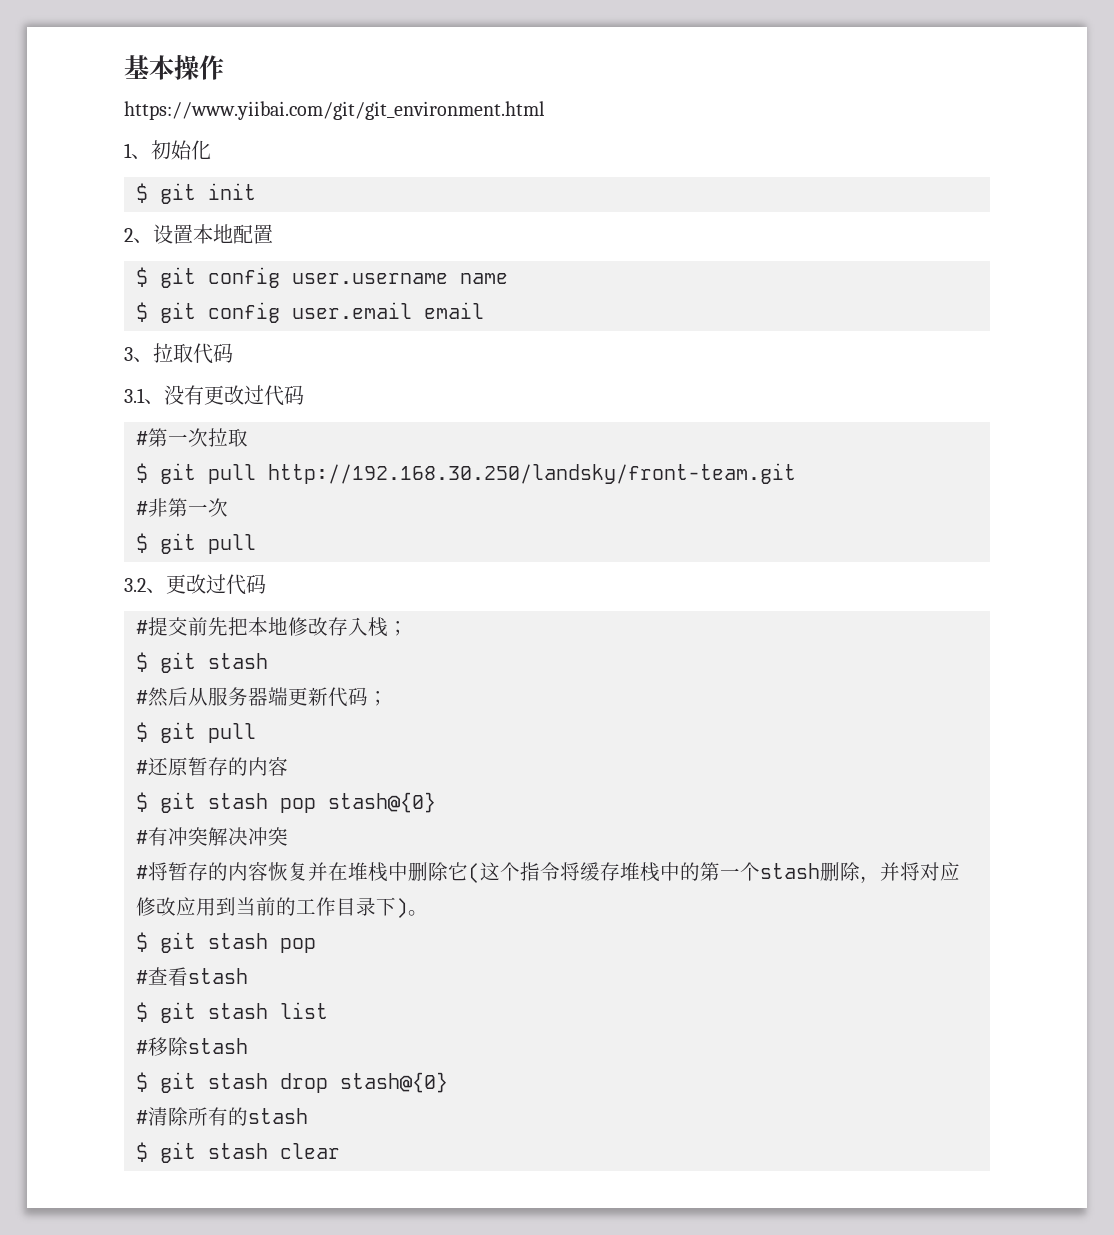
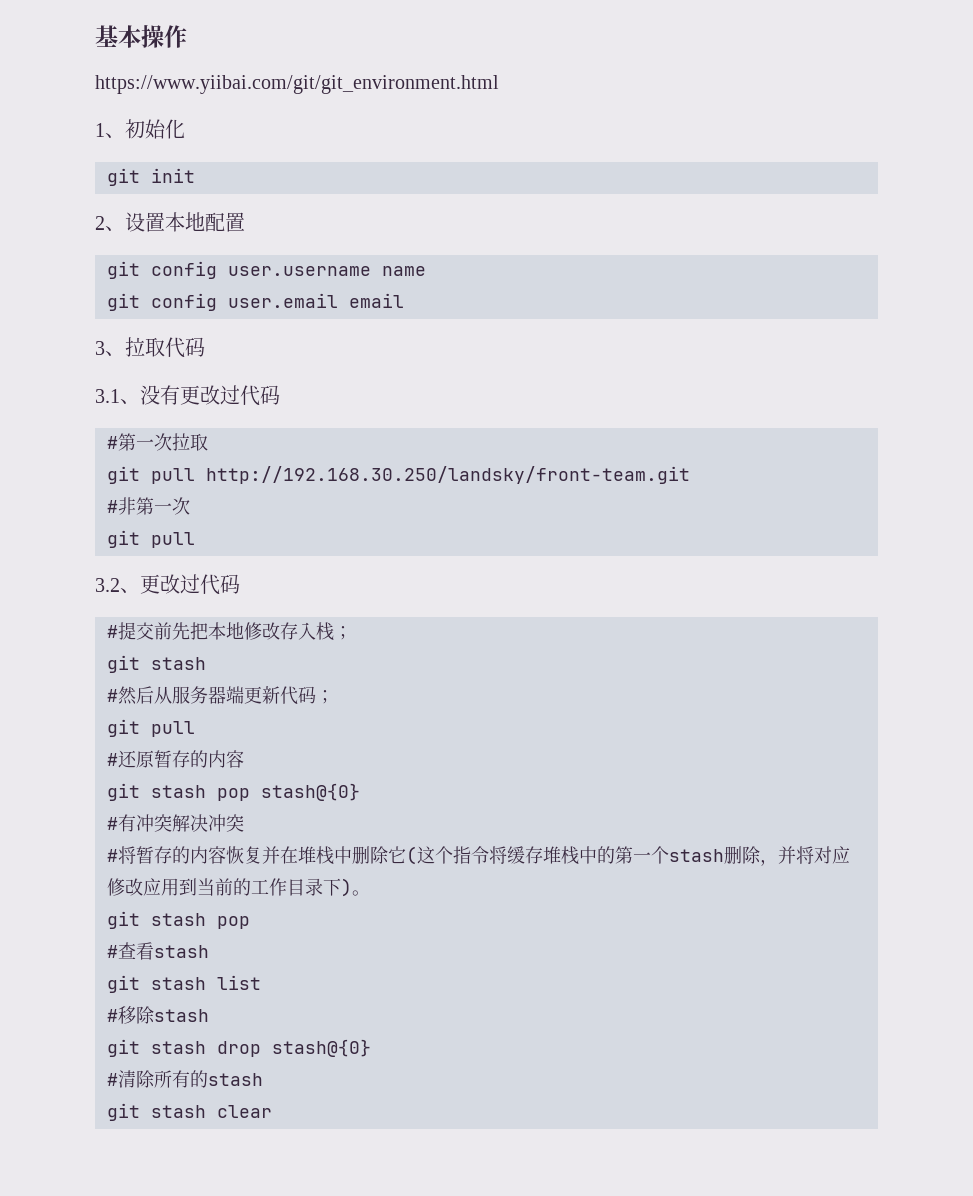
- $ git init
+ git init
- $ git config user.username name
+ git config user.username name
- $ git config user.email email
+ git config user.email email
- $ git pull http://192.168.30.250/landsky/front-team.git
+ git pull http://192.168.30.250/landsky/front-team.git
  #非第一次
- $ git pull
+ git pull
  #提交前先把本地修改存入栈；
- $ git stash
+ git stash
  #然后从服务器端更新代码；
- $ git pull
+ git pull
- $ git stash pop stash@{0}
+ git stash pop stash@{0}
  #将暂存的内容恢复并在堆栈中删除它(这个指令将缓存堆栈中的第一个stash删除，并将对应修改应用到当前的工作目录下)。
- $ git stash pop
+ git stash pop
- $ git stash list
+ git stash list
- $ git stash drop stash@{0}
+ git stash drop stash@{0}
- $ git stash clear
+ git stash clear

